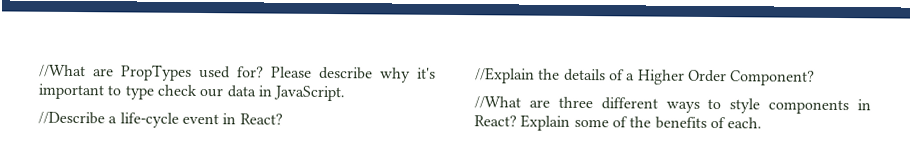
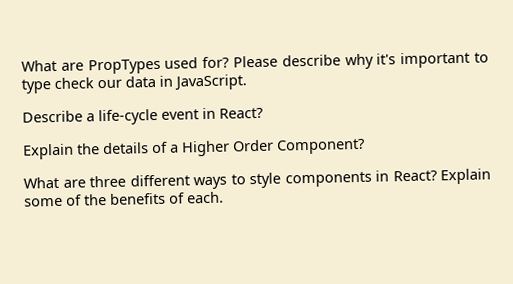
- //What are PropTypes used for?
+ What are PropTypes used for?
- //Describe a life-cycle event in React?
+ Describe a life-cycle event in React?
- //Explain the details of a Higher Order Component?
+ Explain the details of a Higher Order Component?
- //What are three different ways to style components in React?
+ What are three different ways to style components in React?

